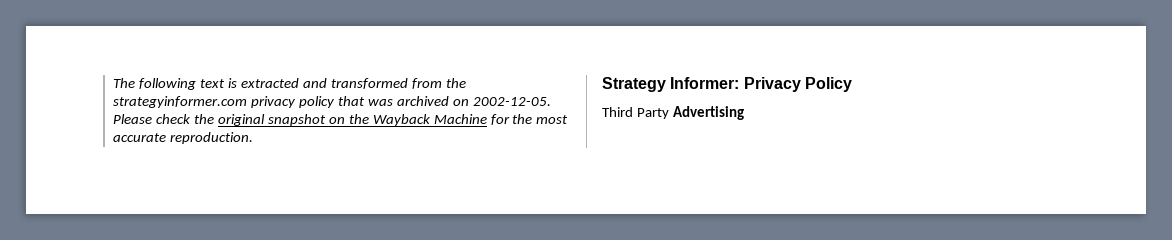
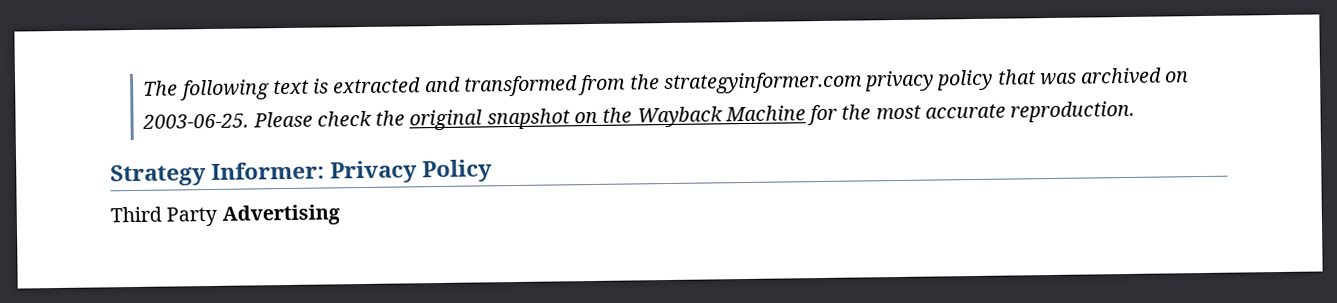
- The following text is extracted and transformed from the strategyinformer.com privacy policy that was archived on 2002-12-05.
+ The following text is extracted and transformed from the strategyinformer.com privacy policy that was archived on 2003-06-25.

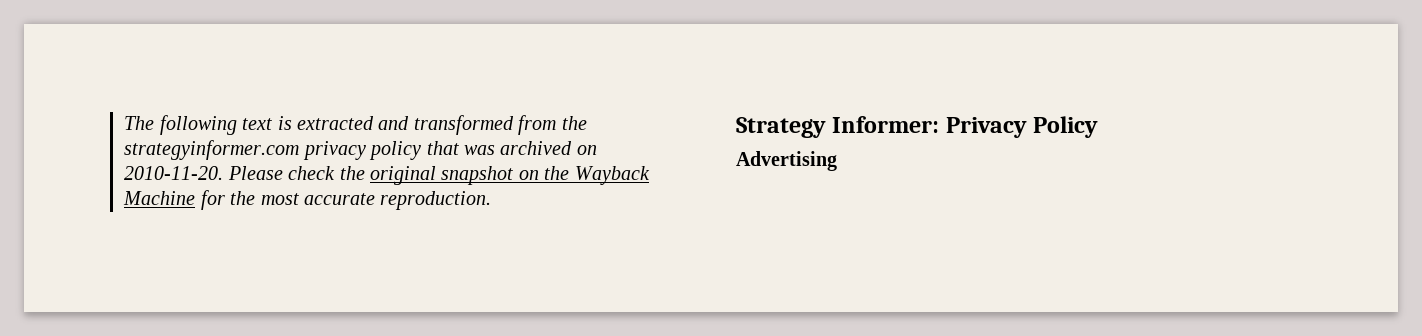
- The following text is extracted and transformed from the strategyinformer.com privacy policy that was archived on 2003-06-25.
+ The following text is extracted and transformed from the strategyinformer.com privacy policy that was archived on 2010-11-20.
- Third Party Advertising
+ Advertising

